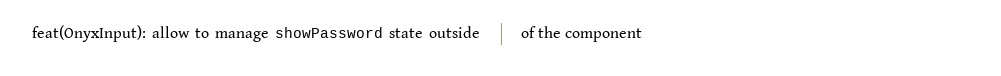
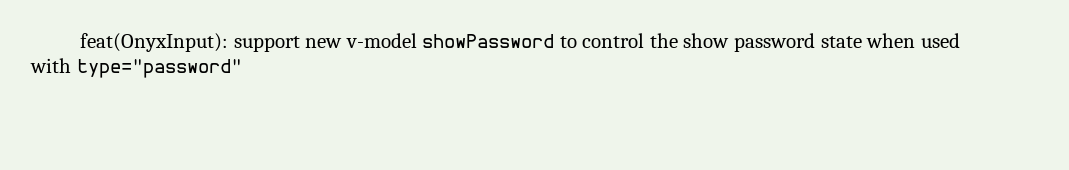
- feat(OnyxInput): allow to manage showPassword state outside of the component
+ feat(OnyxInput): support new v-model showPassword to control the show password state when used with type="password"

